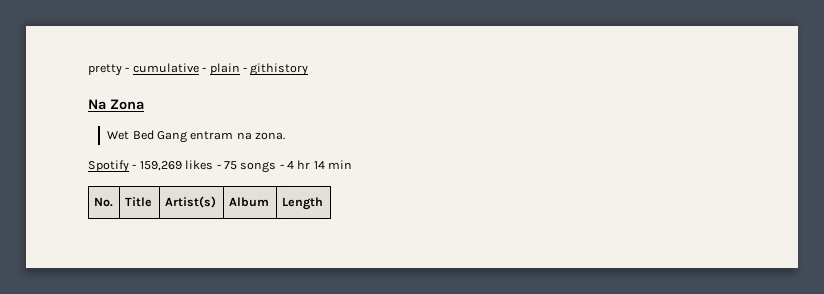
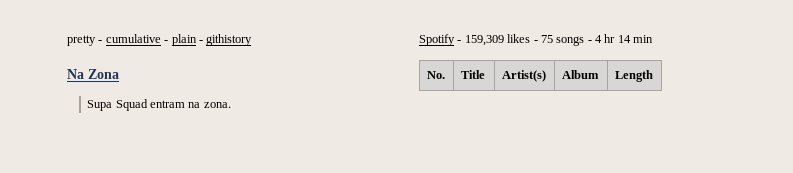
- Wet Bed Gang entram na zona.
+ Supa Squad entram na zona.
- Spotify - 159,269 likes - 75 songs - 4 hr 14 min
+ Spotify - 159,309 likes - 75 songs - 4 hr 14 min

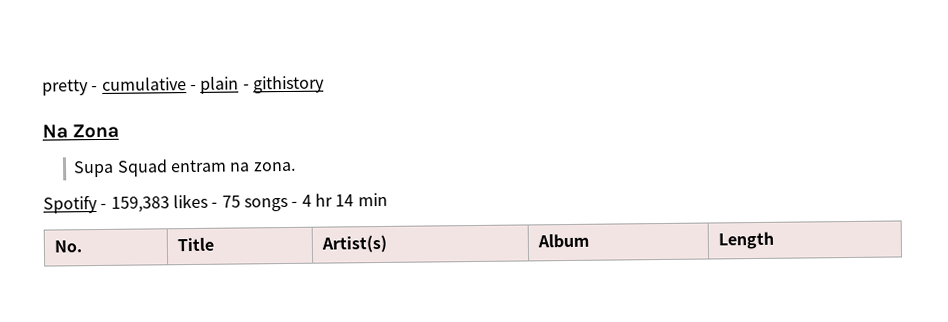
- Spotify - 159,309 likes - 75 songs - 4 hr 14 min
+ Spotify - 159,383 likes - 75 songs - 4 hr 14 min

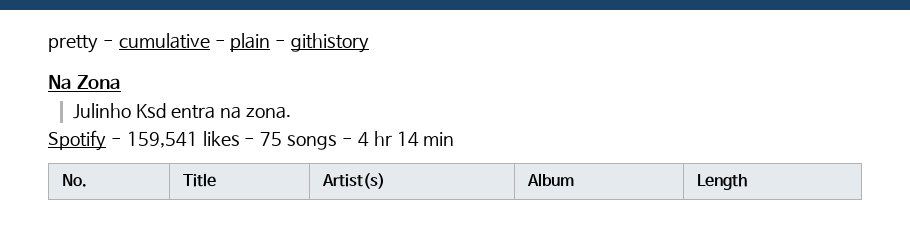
- Supa Squad entram na zona.
+ Julinho Ksd entra na zona.
- Spotify - 159,383 likes - 75 songs - 4 hr 14 min
+ Spotify - 159,541 likes - 75 songs - 4 hr 14 min

